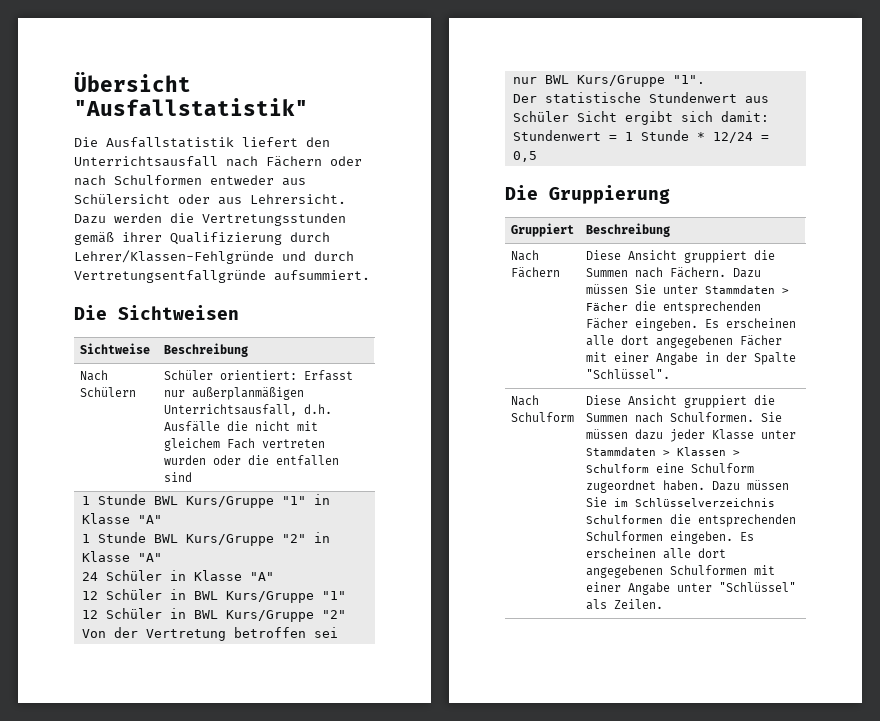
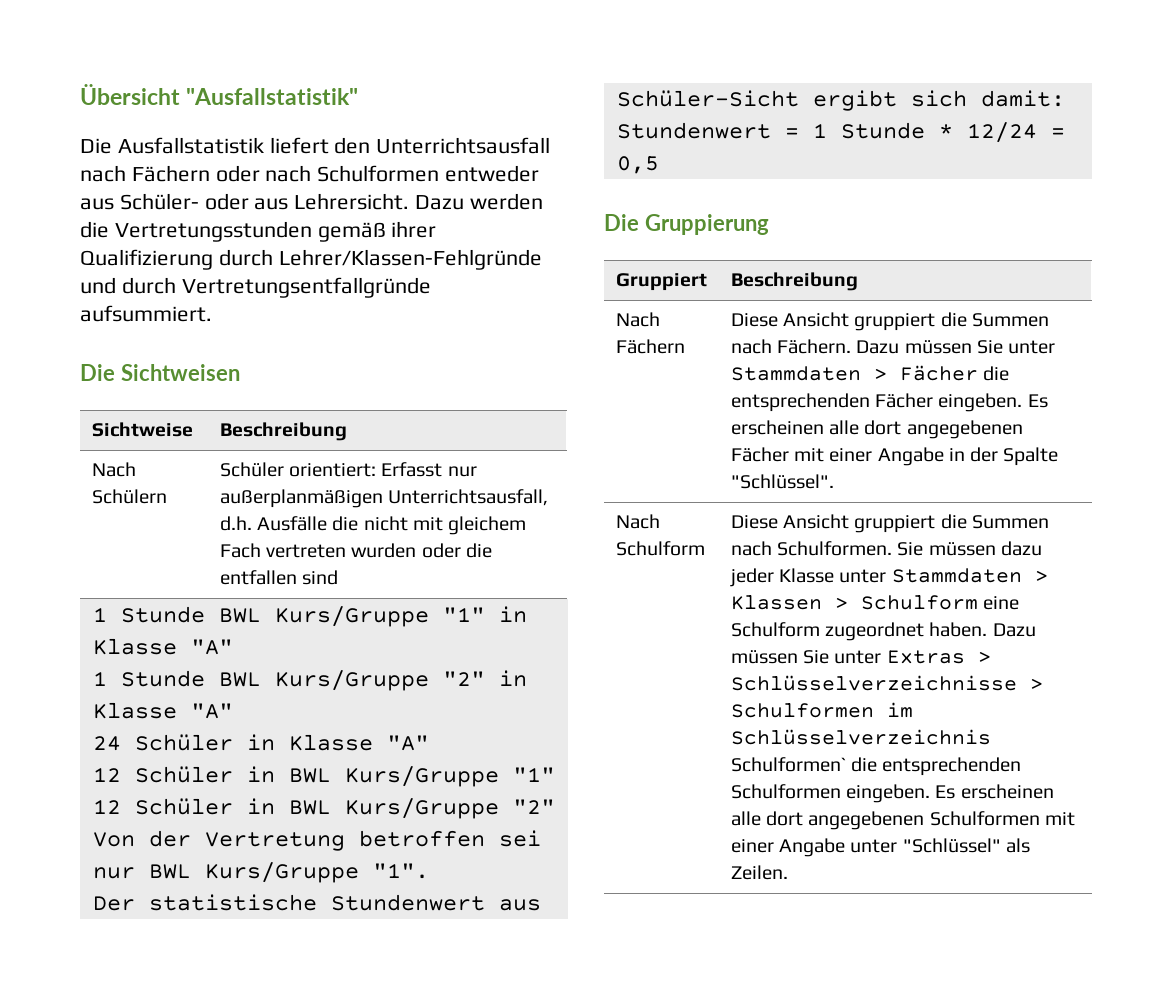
- Die Ausfallstatistik liefert den Unterrichtsausfall nach Fächern oder nach Schulformen entweder aus Schülersicht oder aus Lehrersicht.
+ Die Ausfallstatistik liefert den Unterrichtsausfall nach Fächern oder nach Schulformen entweder aus Schüler- oder aus Lehrersicht.
- Der statistische Stundenwert aus Schüler Sicht ergibt sich damit:
+ Der statistische Stundenwert aus Schüler-Sicht ergibt sich damit:
- Dazu müssen Sie im Schlüsselverzeichnis Schulformen die entsprechenden Schulformen eingeben.
+ Dazu müssen Sie unter Extras > Schlüsselverzeichnisse > Schulformen im Schlüsselverzeichnis Schulformen` die entsprechenden Schulformen eingeben.

